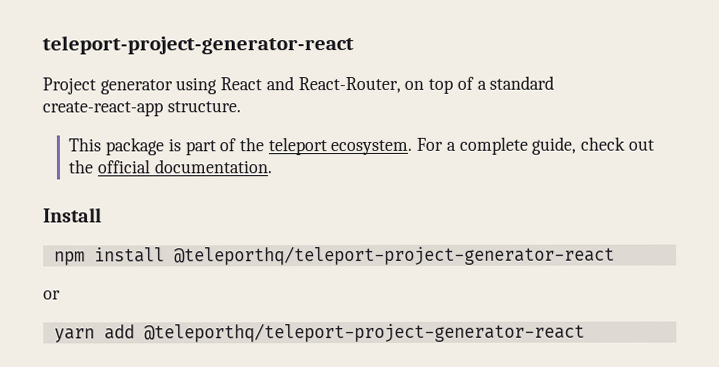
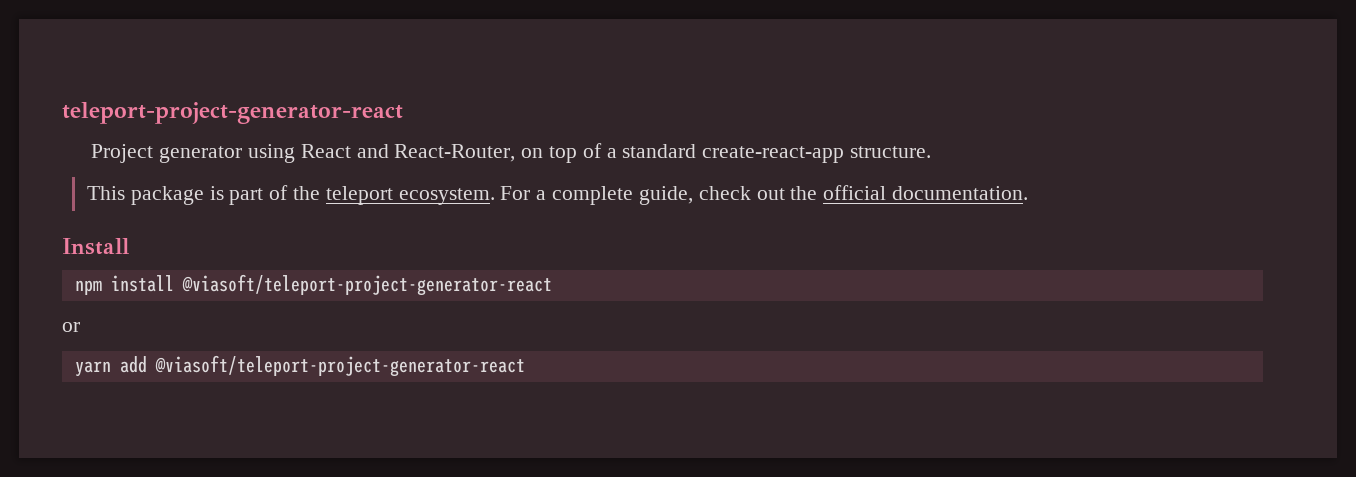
- npm install @teleporthq/teleport-project-generator-react
+ npm install @viasoft/teleport-project-generator-react
- yarn add @teleporthq/teleport-project-generator-react
+ yarn add @viasoft/teleport-project-generator-react

